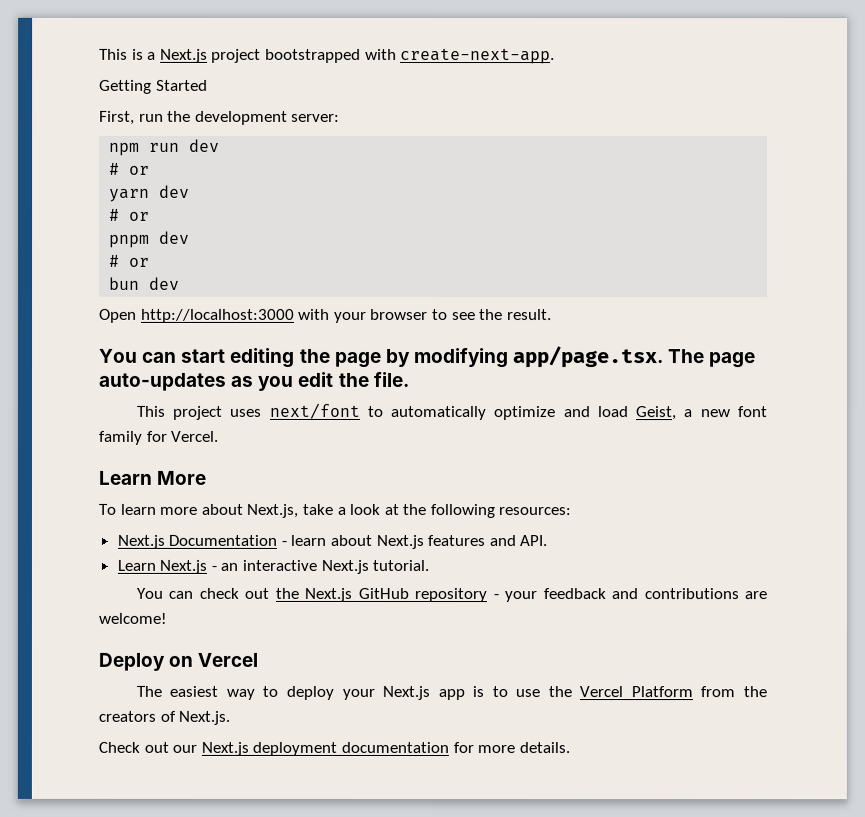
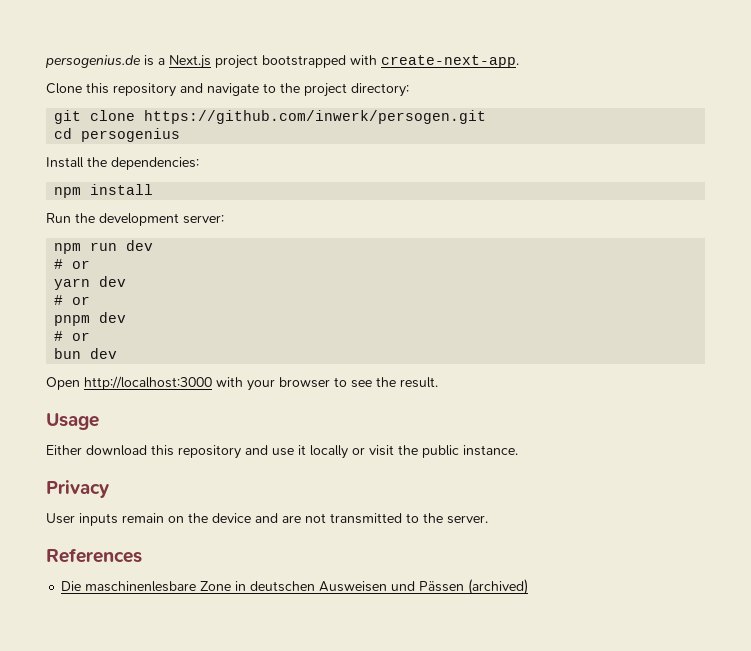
- This is a Next.js project bootstrapped with create-next-app.
+ persogenius.de is a Next.js project bootstrapped with create-next-app.
- Getting Started
- First, run the development server:
+ Clone this repository and navigate to the project directory:
+ git clone https://github.com/inwerk/persogen.git
+ cd persogenius
+ Install the dependencies:
+ npm install
+ Run the development server:
- You can start editing the page by modifying app/page.tsx. The page auto-updates as you edit the file.
- This project uses next/font to automatically optimize and load Geist, a new font family for Vercel.
- Learn More
- To learn more about Next.js, take a look at the following resources:
- Next.js Documentation - learn about Next.js features and API.
- Learn Next.js - an interactive Next.js tutorial.
- You can check out the Next.js GitHub repository - your feedback and contributions are welcome!
- Deploy on Vercel
- The easiest way to deploy your Next.js app is to use the Vercel Platform from the creators of Next.js.
- Check out our Next.js deployment documentation for more details.
+ Usage
+ Either download this repository and use it locally or visit the public instance.
+ Privacy
+ User inputs remain on the device and are not transmitted to the server.
+ References
+ Die maschinenlesbare Zone in deutschen Ausweisen und Pässen (archived)

